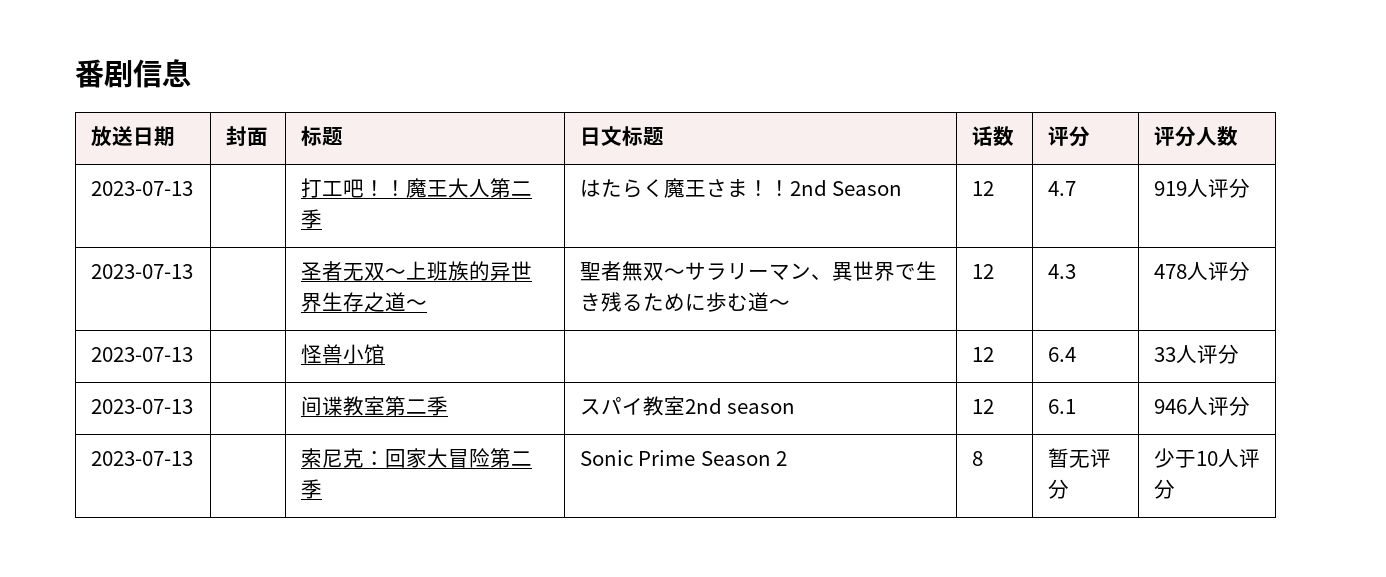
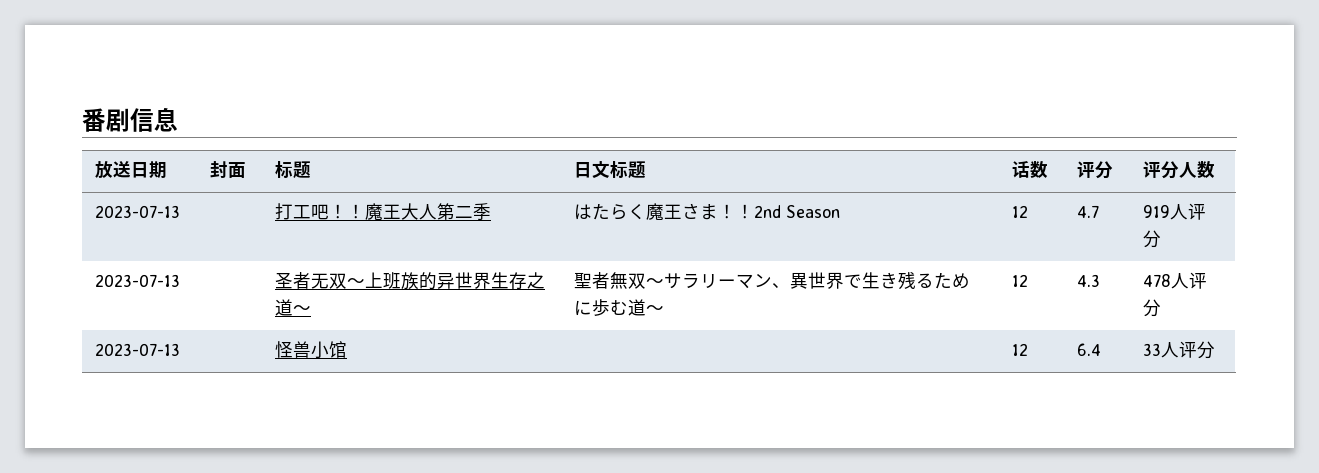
- 2023-07-13 | | 间谍教室第二季 | スパイ教室2nd season | 12 | 6.1 | 946人评分
- 2023-07-13 | | 索尼克：回家大冒险第二季 | Sonic Prime Season 2 | 8 | 暂无评分 | 少于10人评分

